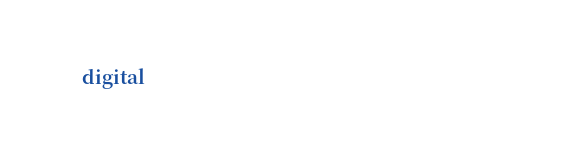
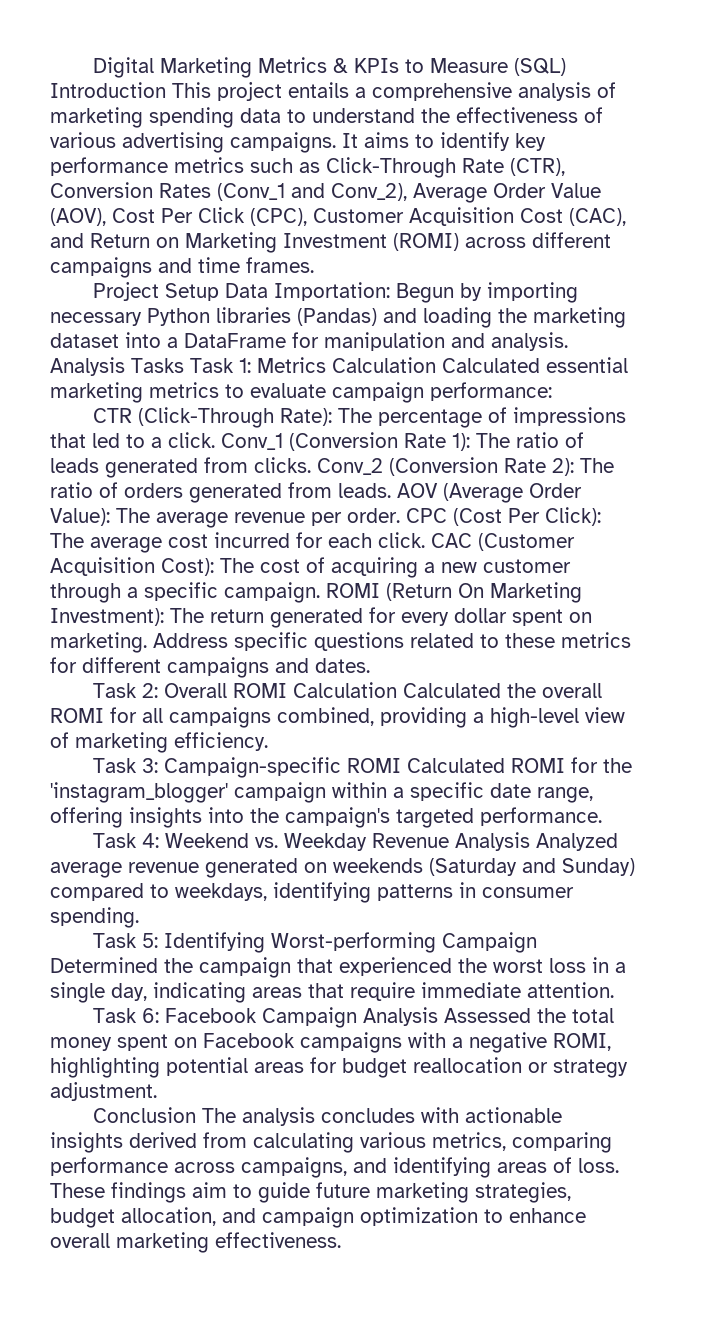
- digital
+ Digital Marketing Metrics & KPIs to Measure (SQL) Introduction This project entails a comprehensive analysis of marketing spending data to understand the effectiveness of various advertising campaigns. It aims to identify key performance metrics such as Click-Through Rate (CTR), Conversion Rates (Conv_1 and Conv_2), Average Order Value (AOV), Cost Per Click (CPC), Customer Acquisition Cost (CAC), and Return on Marketing Investment (ROMI) across different campaigns and time frames.
+ Project Setup Data Importation: Begun by importing necessary Python libraries (Pandas) and loading the marketing dataset into a DataFrame for manipulation and analysis. Analysis Tasks Task 1: Metrics Calculation Calculated essential marketing metrics to evaluate campaign performance:
+ CTR (Click-Through Rate): The percentage of impressions that led to a click. Conv_1 (Conversion Rate 1): The ratio of leads generated from clicks. Conv_2 (Conversion Rate 2): The ratio of orders generated from leads. AOV (Average Order Value): The average revenue per order. CPC (Cost Per Click): The average cost incurred for each click. CAC (Customer Acquisition Cost): The cost of acquiring a new customer through a specific campaign. ROMI (Return On Marketing Investment): The return generated for every dollar spent on marketing. Address specific questions related to these metrics for different campaigns and dates.
+ Task 2: Overall ROMI Calculation Calculated the overall ROMI for all campaigns combined, providing a high-level view of marketing efficiency.
+ Task 3: Campaign-specific ROMI Calculated ROMI for the 'instagram_blogger' campaign within a specific date range, offering insights into the campaign's targeted performance.
+ Task 4: Weekend vs. Weekday Revenue Analysis Analyzed average revenue generated on weekends (Saturday and Sunday) compared to weekdays, identifying patterns in consumer spending.
+ Task 5: Identifying Worst-performing Campaign Determined the campaign that experienced the worst loss in a single day, indicating areas that require immediate attention.
+ Task 6: Facebook Campaign Analysis Assessed the total money spent on Facebook campaigns with a negative ROMI, highlighting potential areas for budget reallocation or strategy adjustment.
+ Conclusion The analysis concludes with actionable insights derived from calculating various metrics, comparing performance across campaigns, and identifying areas of loss. These findings aim to guide future marketing strategies, budget allocation, and campaign optimization to enhance overall marketing effectiveness.

